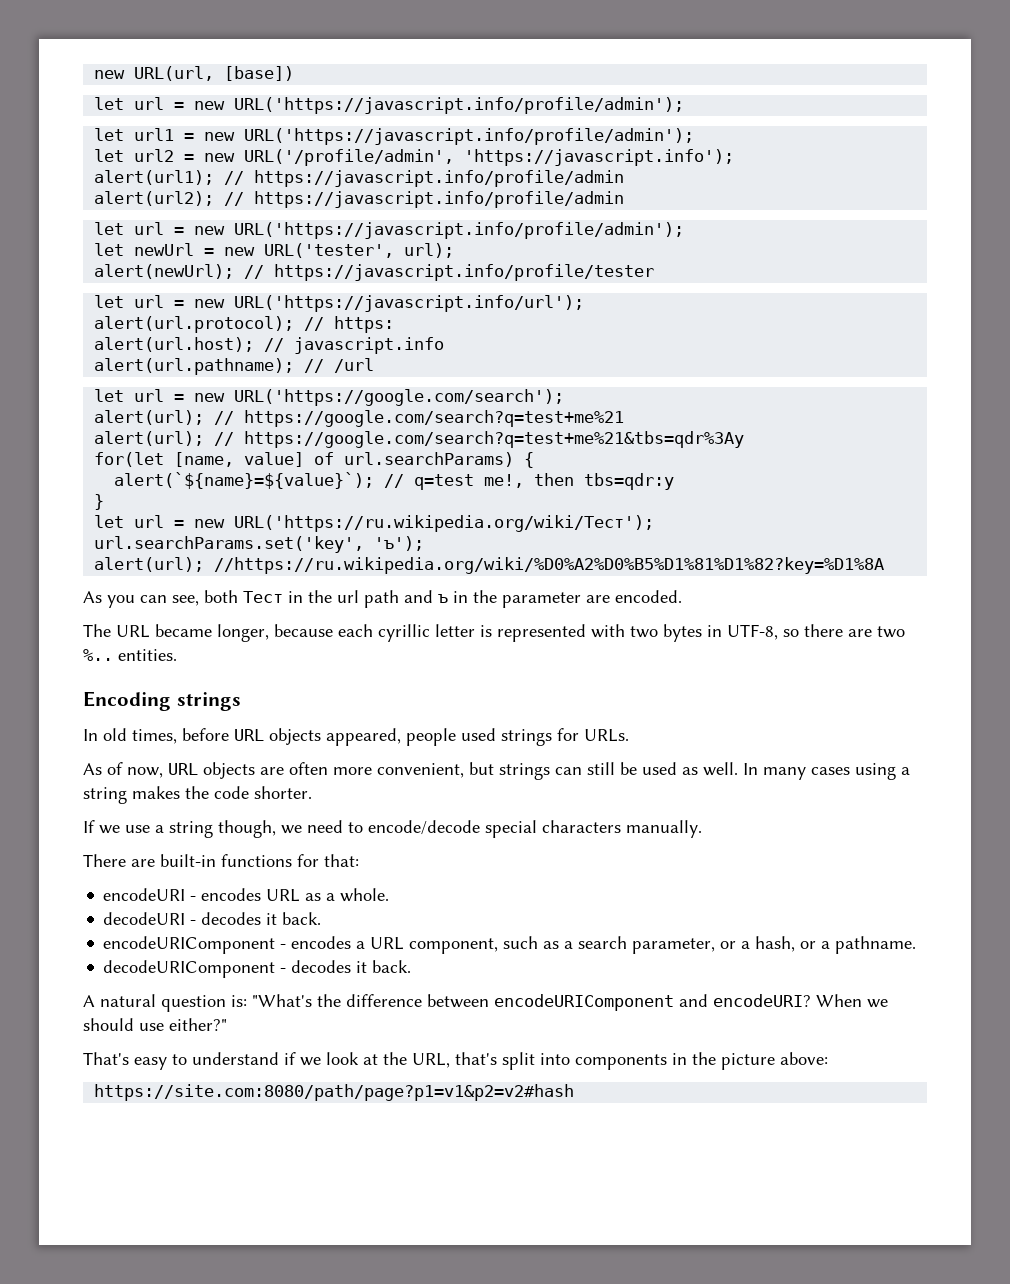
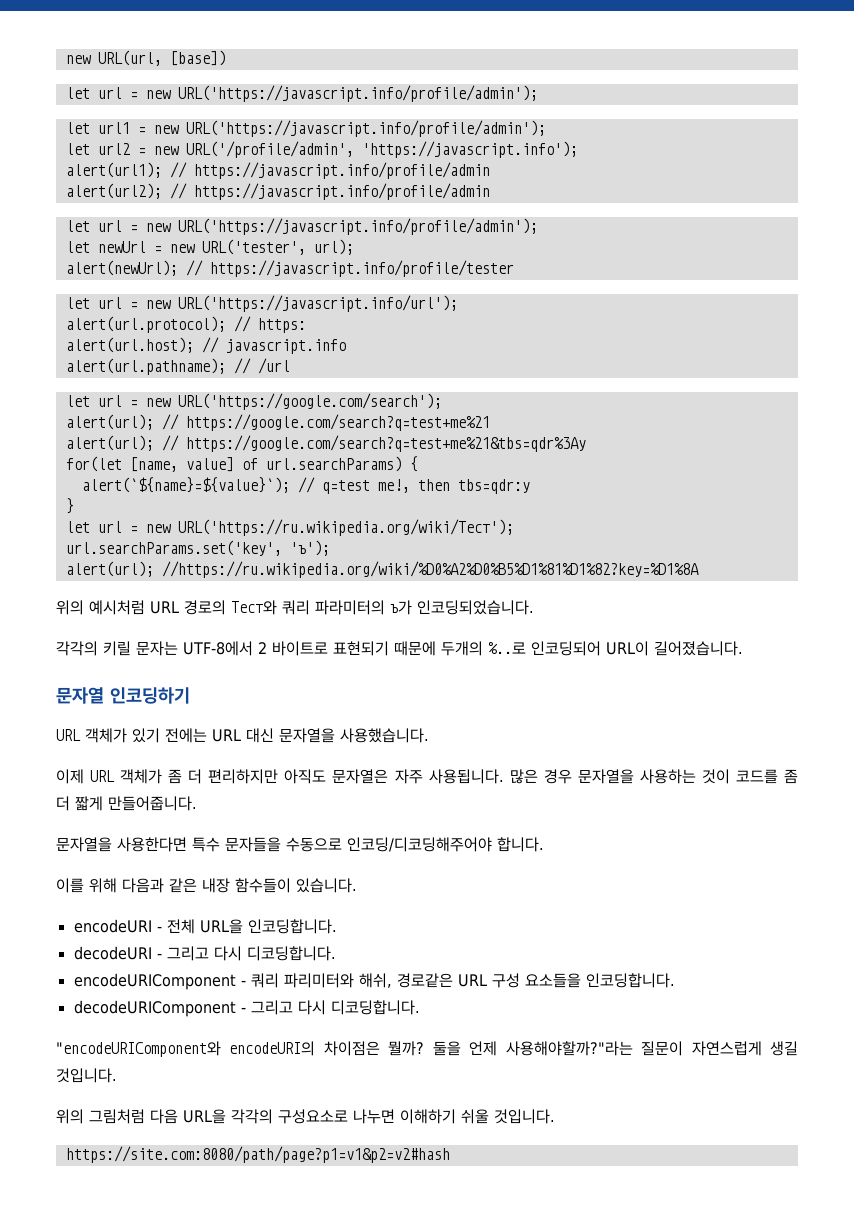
- As you can see, both Тест in the url path and ъ in the parameter are encoded.
- The URL became longer, because each cyrillic letter is represented with two bytes in UTF-8, so there are two %.. entities.
- Encoding strings
- In old times, before URL objects appeared, people used strings for URLs.
- As of now, URL objects are often more convenient, but strings can still be used as well. In many cases using a string makes the code shorter.
- If we use a string though, we need to encode/decode special characters manually.
- There are built-in functions for that:
- encodeURI - encodes URL as a whole.
+ 위의 예시처럼 URL 경로의 Тест와 쿼리 파라미터의 ъ가 인코딩되었습니다.
+ 각각의 키릴 문자는 UTF-8에서 2 바이트로 표현되기 때문에 두개의 %..로 인코딩되어 URL이 길어졌습니다.
+ 문자열 인코딩하기
+ URL 객체가 있기 전에는 URL 대신 문자열을 사용했습니다.
+ 이제 URL 객체가 좀 더 편리하지만 아직도 문자열은 자주 사용됩니다. 많은 경우 문자열을 사용하는 것이 코드를 좀 더 짧게 만들어줍니다.
+ 문자열을 사용한다면 특수 문자들을 수동으로 인코딩/디코딩해주어야 합니다.
+ 이를 위해 다음과 같은 내장 함수들이 있습니다.
+ encodeURI - 전체 URL을 인코딩합니다.
- decodeURI - decodes it back.
+ decodeURI - 그리고 다시 디코딩합니다.
- encodeURIComponent - encodes a URL component, such as a search parameter, or a hash, or a pathname.
- decodeURIComponent - decodes it back.
- A natural question is: "What's the difference between encodeURIComponent and encodeURI? When we should use either?"
- That's easy to understand if we look at the URL, that's split into components in the picture above:
+ encodeURIComponent - 쿼리 파리미터와 해쉬, 경로같은 URL 구성 요소들을 인코딩합니다.
+ decodeURIComponent - 그리고 다시 디코딩합니다.
+ "encodeURIComponent와 encodeURI의 차이점은 뭘까? 둘을 언제 사용해야할까?"라는 질문이 자연스럽게 생길 것입니다.
+ 위의 그림처럼 다음 URL을 각각의 구성요소로 나누면 이해하기 쉬울 것입니다.

